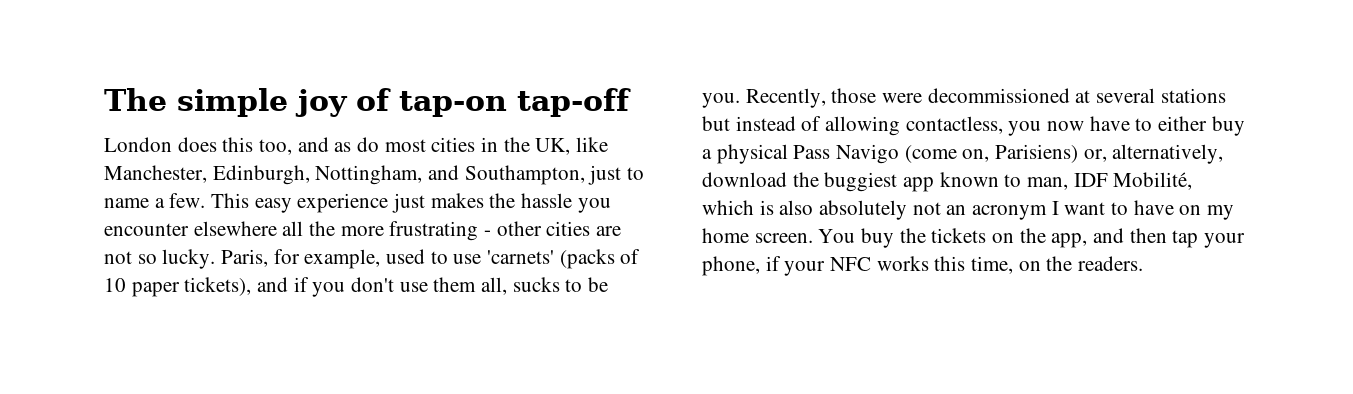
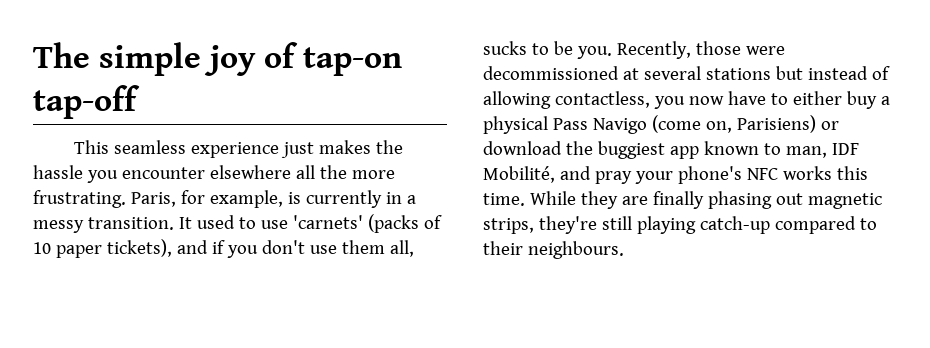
- London does this too, and as do most cities in the UK, like Manchester, Edinburgh, Nottingham, and Southampton, just to name a few. This easy experience just makes the hassle you encounter elsewhere all the more frustrating - other cities are not so lucky. Paris, for example, used to use 'carnets' (packs of 10 paper tickets), and if you don't use them all, sucks to be you.
+ This seamless experience just makes the hassle you encounter elsewhere all the more frustrating. Paris, for example, is currently in a messy transition. It used to use 'carnets' (packs of 10 paper tickets), and if you don't use them all, sucks to be you.
- Recently, those were decommissioned at several stations but instead of allowing contactless, you now have to either buy a physical Pass Navigo (come on, Parisiens) or, alternatively, download the buggiest app known to man, IDF Mobilité, which is also absolutely not an acronym I want to have on my home screen. You buy the tickets on the app, and then tap your phone, if your NFC works this time, on the readers.
+ Recently, those were decommissioned at several stations but instead of allowing contactless, you now have to either buy a physical Pass Navigo (come on, Parisiens) or download the buggiest app known to man, IDF Mobilité, and pray your phone's NFC works this time. While they are finally phasing out magnetic strips, they're still playing catch-up compared to their neighbours.

